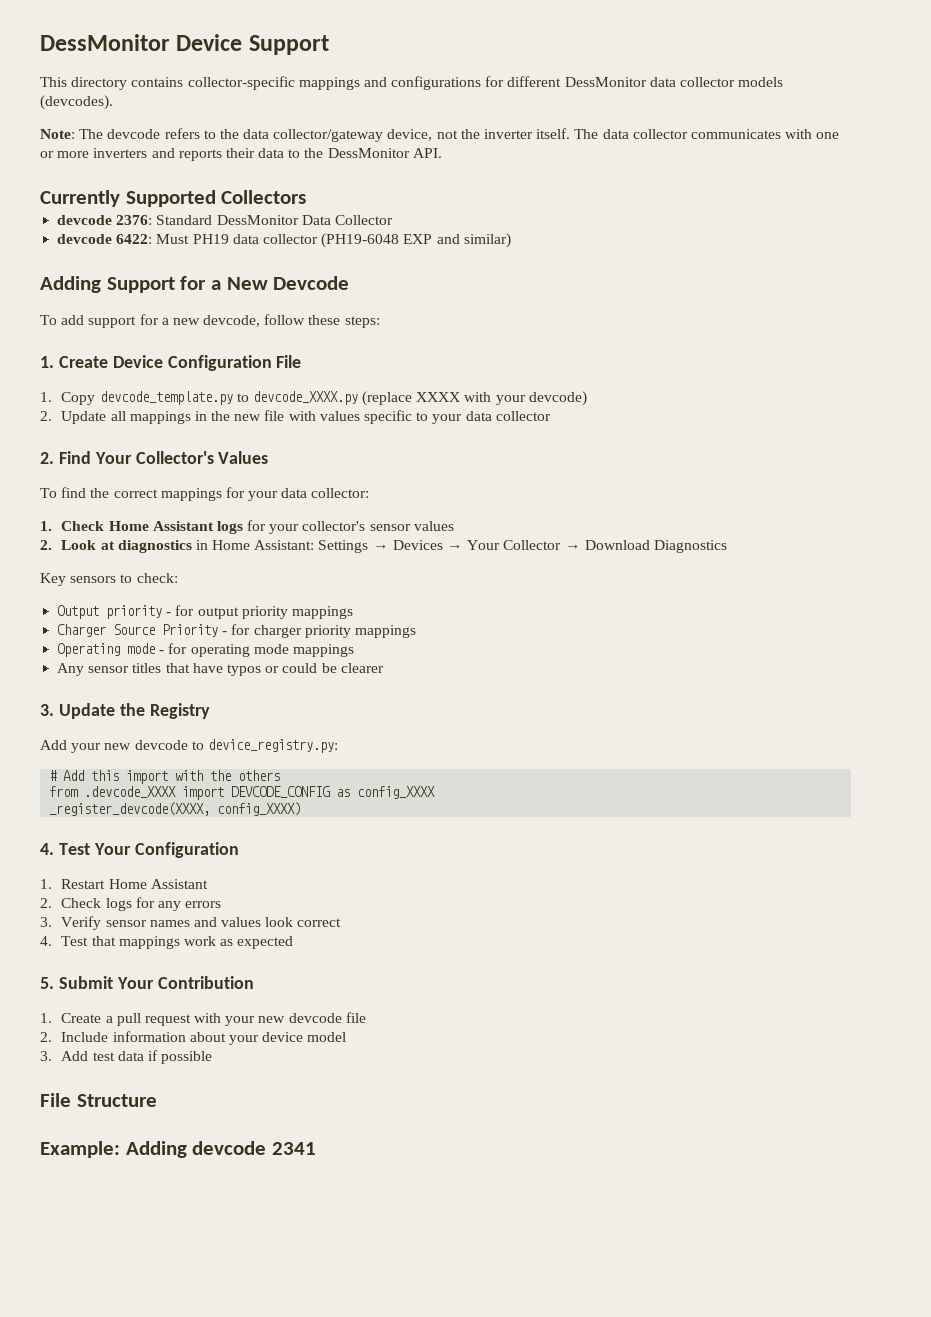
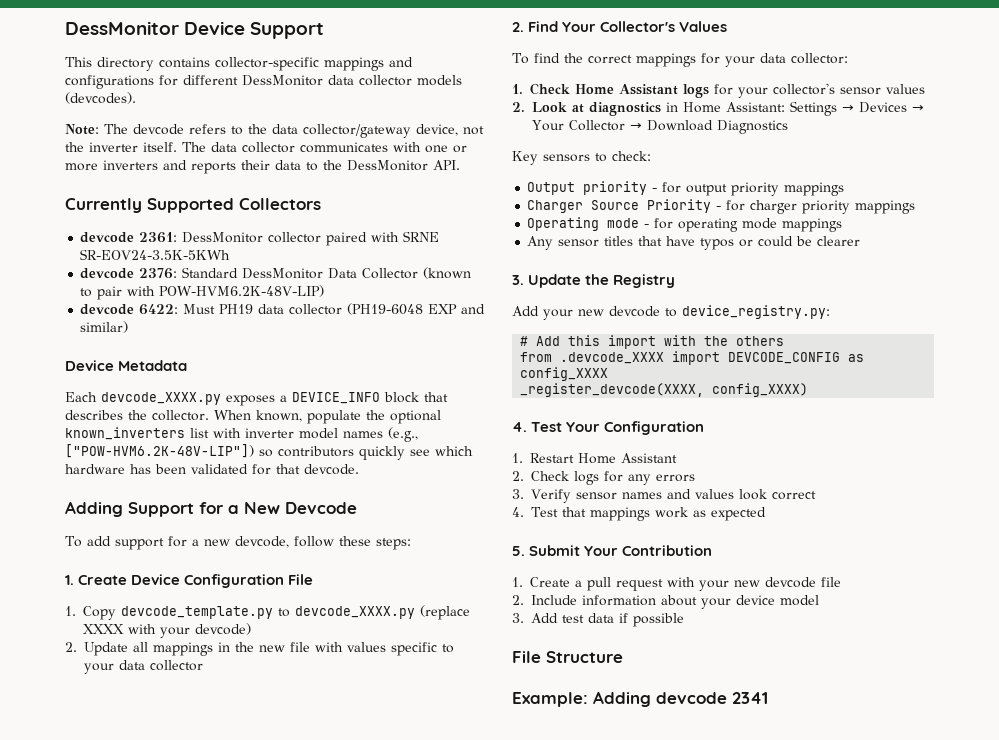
+ devcode 2361: DessMonitor collector paired with SRNE SR-EOV24-3.5K-5KWh
- devcode 2376: Standard DessMonitor Data Collector
+ devcode 2376: Standard DessMonitor Data Collector (known to pair with POW-HVM6.2K-48V-LIP)
+ Device Metadata
+ Each devcode_XXXX.py exposes a DEVICE_INFO block that describes the collector. When known, populate the optional known_inverters list with inverter model names (e.g., ["POW-HVM6.2K-48V-LIP"]) so contributors quickly see which hardware has been validated for that devcode.

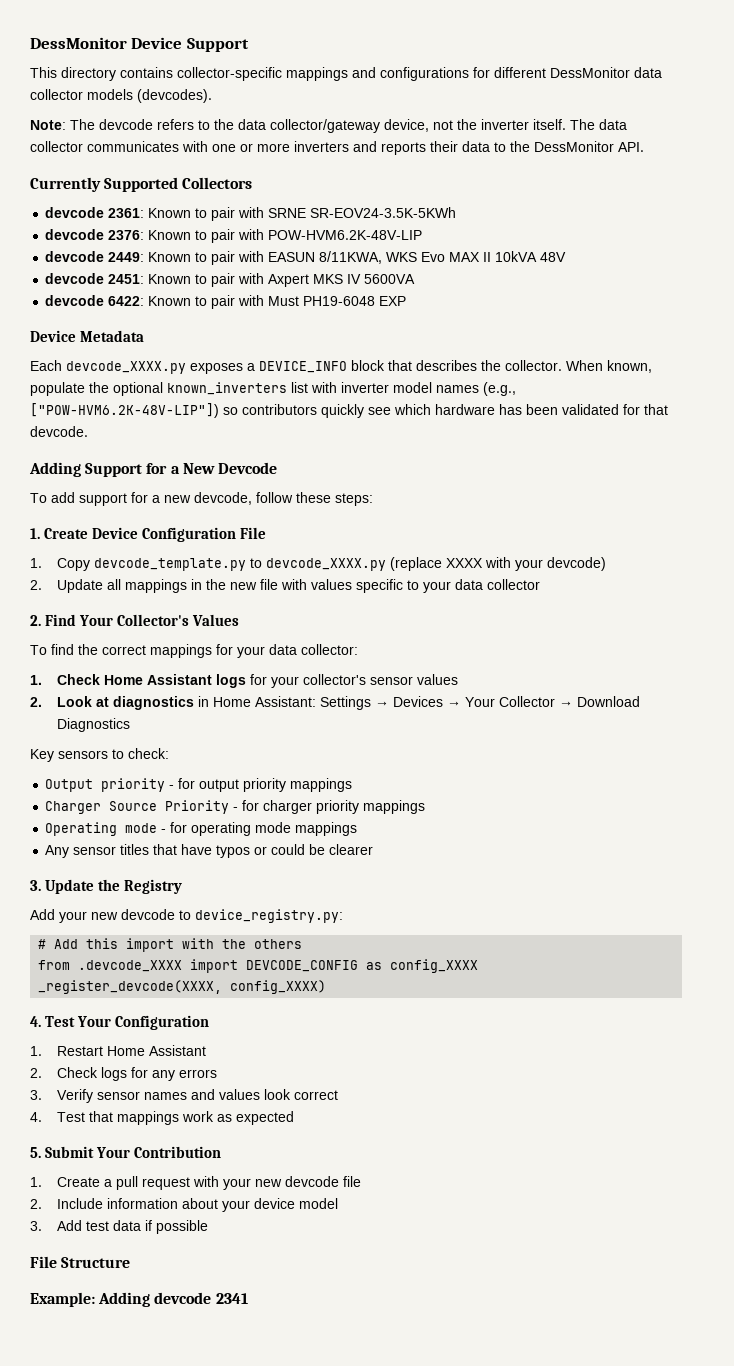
- devcode 2361: DessMonitor collector paired with SRNE SR-EOV24-3.5K-5KWh
+ devcode 2361: Known to pair with SRNE SR-EOV24-3.5K-5KWh
- devcode 2376: Standard DessMonitor Data Collector (known to pair with POW-HVM6.2K-48V-LIP)
- devcode 6422: Must PH19 data collector (PH19-6048 EXP and similar)
+ devcode 2376: Known to pair with POW-HVM6.2K-48V-LIP
+ devcode 2449: Known to pair with EASUN 8/11KWA, WKS Evo MAX II 10kVA 48V
+ devcode 2451: Known to pair with Axpert MKS IV 5600VA
+ devcode 6422: Known to pair with Must PH19-6048 EXP

